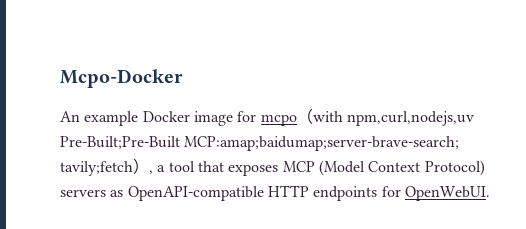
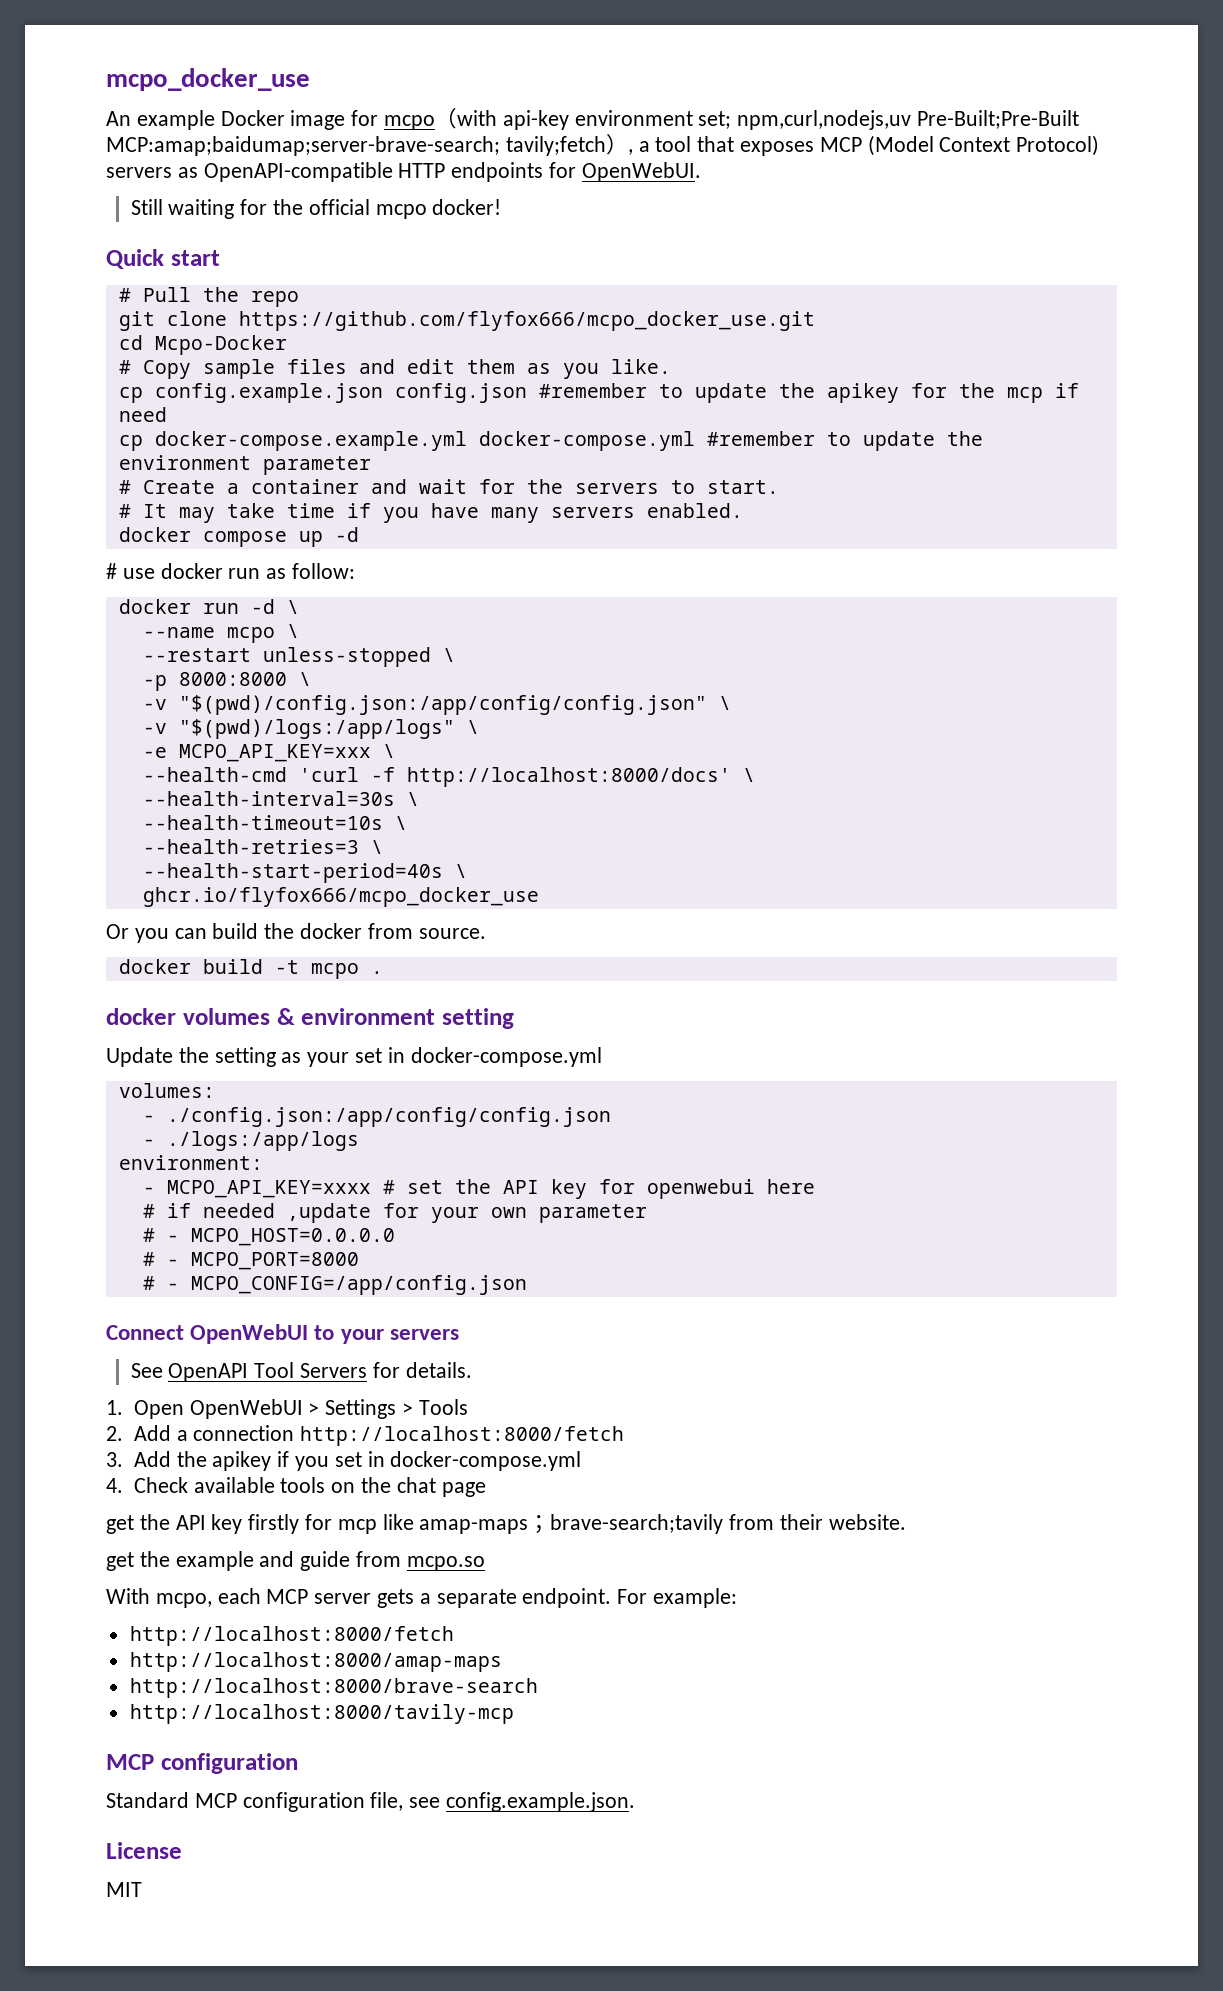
- Mcpo-Docker
+ mcpo_docker_use
- An example Docker image for mcpo（with npm,curl,nodejs,uv Pre-Built;Pre-Built MCP:amap;baidumap;server-brave-search; tavily;fetch）, a tool that exposes MCP (Model Context Protocol) servers as OpenAPI-compatible HTTP endpoints for OpenWebUI.
+ An example Docker image for mcpo（with api-key environment set; npm,curl,nodejs,uv Pre-Built;Pre-Built MCP:amap;baidumap;server-brave-search; tavily;fetch）, a tool that exposes MCP (Model Context Protocol) servers as OpenAPI-compatible HTTP endpoints for OpenWebUI.
+ Still waiting for the official mcpo docker!
+ Quick start
+ # Pull the repo
+ git clone https://github.com/flyfox666/mcpo_docker_use.git
+ cd Mcpo-Docker
+ # Copy sample files and edit them as you like.
+ cp config.example.json config.json #remember to update the apikey for the mcp if need
+ cp docker-compose.example.yml docker-compose.yml #remember to update the environment parameter
+ # Create a container and wait for the servers to start.
+ # It may take time if you have many servers enabled.
+ docker compose up -d
+ # use docker run as follow:
+ docker run -d \
+ --name mcpo \
+ --restart unless-stopped \
+ -p 8000:8000 \
+ -v "$(pwd)/config.json:/app/config/config.json" \
+ -v "$(pwd)/logs:/app/logs" \
+ -e MCPO_API_KEY=xxx \
+ --health-cmd 'curl -f http://localhost:8000/docs' \
+ --health-interval=30s \
+ --health-timeout=10s \
+ --health-retries=3 \
+ --health-start-period=40s \
+ ghcr.io/flyfox666/mcpo_docker_use
+ Or you can build the docker from source.
+ docker build -t mcpo .
+ docker volumes & environment setting
+ Update the setting as your set in docker-compose.yml
+ volumes:
+ - ./config.json:/app/config/config.json
+ - ./logs:/app/logs
+ environment:
+ - MCPO_API_KEY=xxxx # set the API key for openwebui here
+ # if needed ,update for your own parameter
+ # - MCPO_HOST=0.0.0.0
+ # - MCPO_PORT=8000
+ # - MCPO_CONFIG=/app/config.json
+ Connect OpenWebUI to your servers
+ See OpenAPI Tool Servers for details.
+ 1. Open OpenWebUI > Settings > Tools
+ 2. Add a connection http://localhost:8000/fetch
+ 3. Add the apikey if you set in docker-compose.yml
+ 4. Check available tools on the chat page
+ get the API key firstly for mcp like amap-maps；brave-search;tavily from their website.
+ get the example and guide from mcpo.so
+ With mcpo, each MCP server gets a separate endpoint. For example:
+ http://localhost:8000/fetch
+ http://localhost:8000/amap-maps
+ http://localhost:8000/brave-search
+ http://localhost:8000/tavily-mcp
+ MCP configuration
+ Standard MCP configuration file, see config.example.json.
+ License
+ MIT

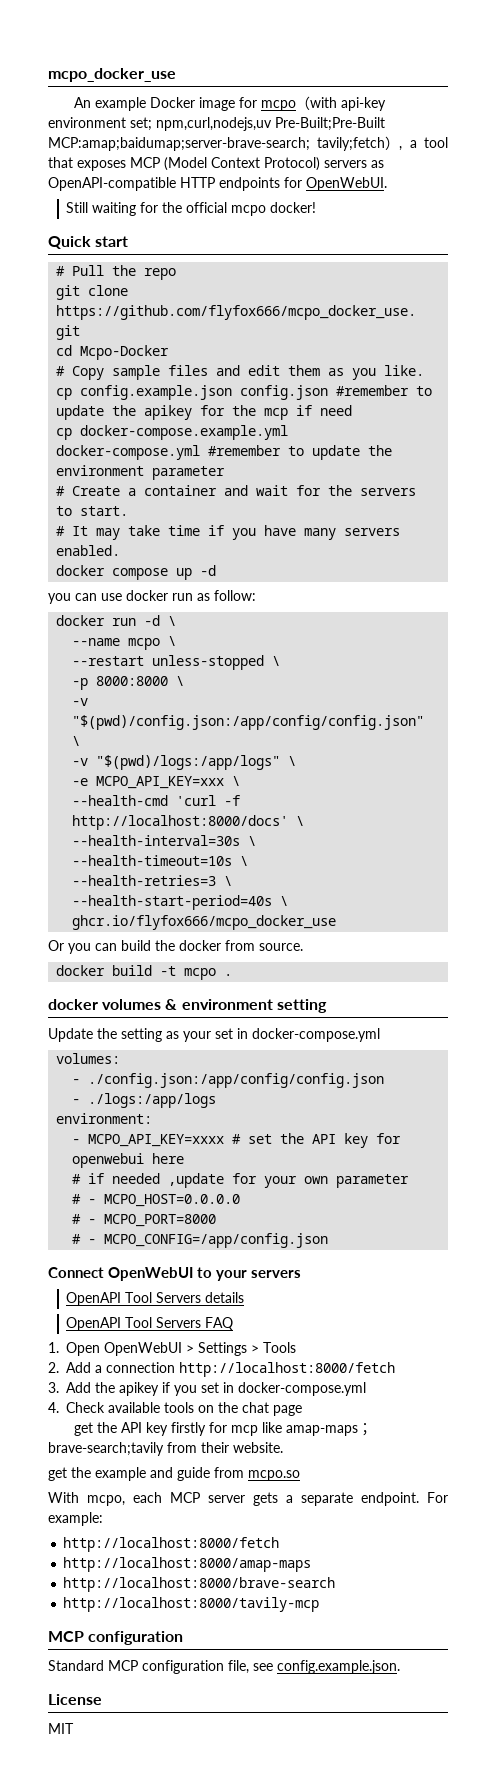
- # use docker run as follow:
+ you can use docker run as follow:
- See OpenAPI Tool Servers for details.
+ OpenAPI Tool Servers details
+ OpenAPI Tool Servers FAQ

